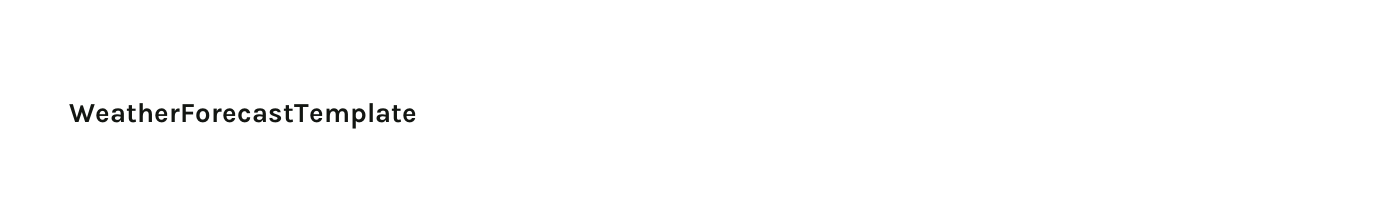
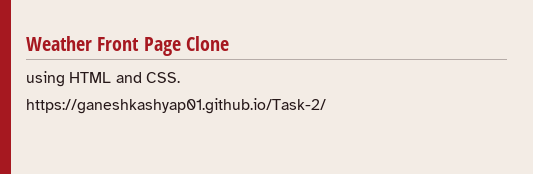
- WeatherForecastTemplate
+ Weather Front Page Clone
+ using HTML and CSS.
+ https://ganeshkashyap01.github.io/Task-2/

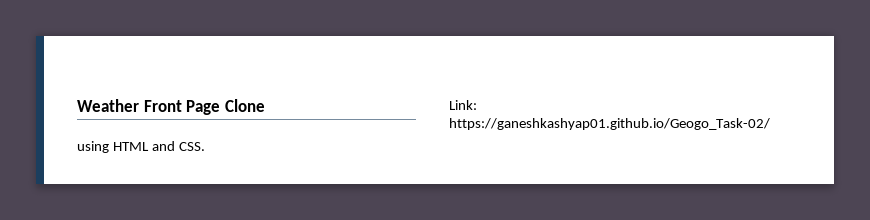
- https://ganeshkashyap01.github.io/Task-2/
+ Link: https://ganeshkashyap01.github.io/Geogo_Task-02/

